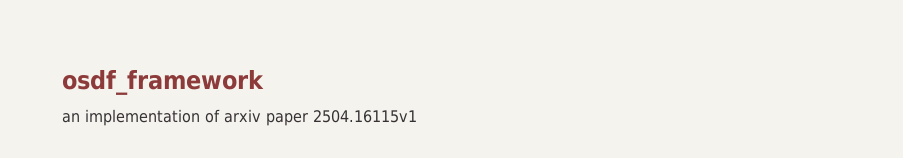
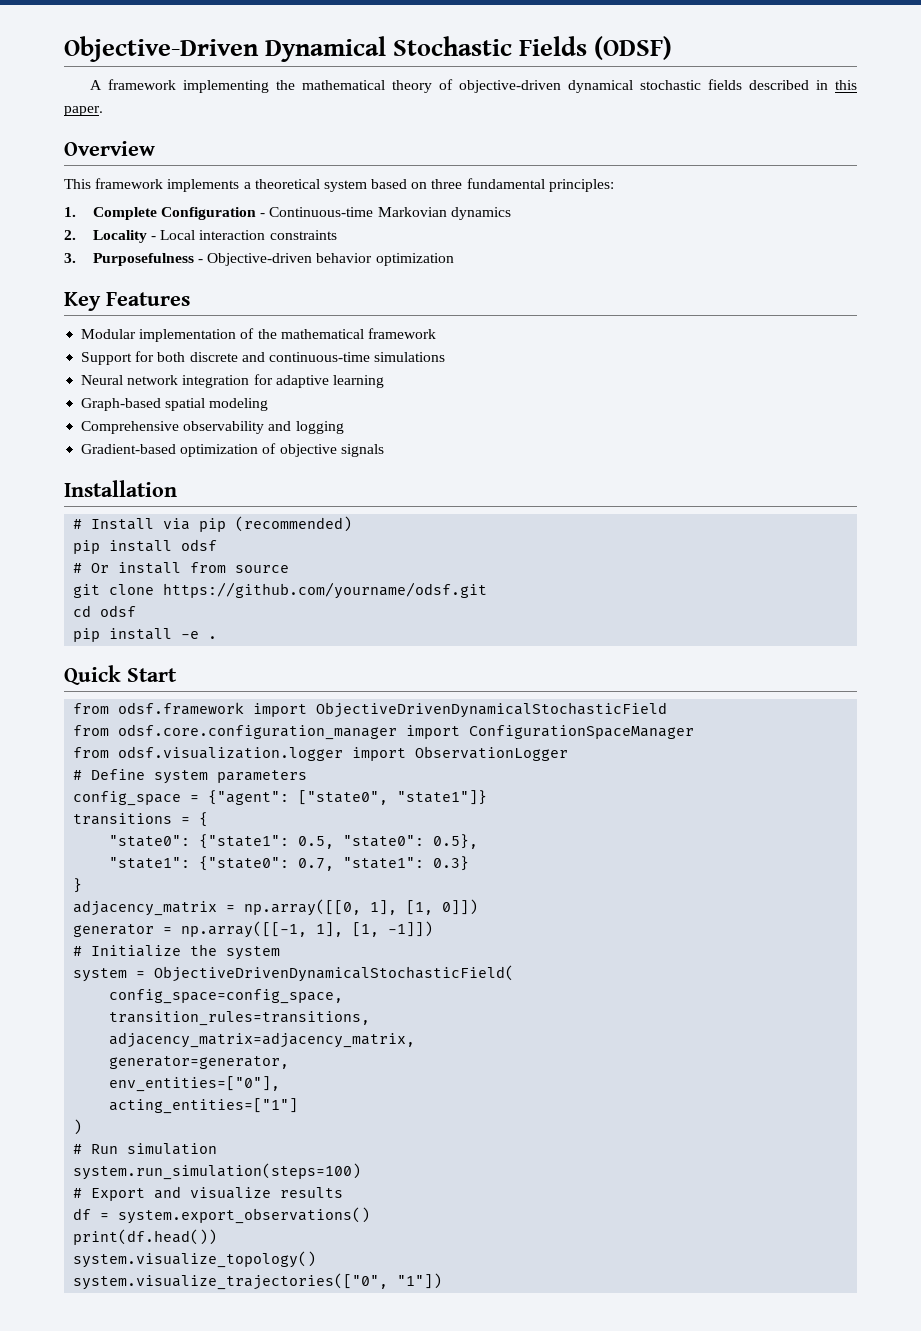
- osdf_framework
- an implementation of arxiv paper 2504.16115v1
+ Objective-Driven Dynamical Stochastic Fields (ODSF)
+ A framework implementing the mathematical theory of objective-driven dynamical stochastic fields described in this paper.
+ Overview
+ This framework implements a theoretical system based on three fundamental principles:
+ 1. Complete Configuration - Continuous-time Markovian dynamics
+ 2. Locality - Local interaction constraints
+ 3. Purposefulness - Objective-driven behavior optimization
+ Key Features
+ Modular implementation of the mathematical framework
+ Support for both discrete and continuous-time simulations
+ Neural network integration for adaptive learning
+ Graph-based spatial modeling
+ Comprehensive observability and logging
+ Gradient-based optimization of objective signals
+ Installation
+ # Install via pip (recommended)
+ pip install odsf
+ # Or install from source
+ git clone https://github.com/yourname/odsf.git
+ cd odsf
+ pip install -e .
+ Quick Start
+ from odsf.framework import ObjectiveDrivenDynamicalStochasticField
+ from odsf.core.configuration_manager import ConfigurationSpaceManager
+ from odsf.visualization.logger import ObservationLogger
+ # Define system parameters
+ config_space = {"agent": ["state0", "state1"]}
+ transitions = {
+ "state0": {"state1": 0.5, "state0": 0.5},
+ "state1": {"state0": 0.7, "state1": 0.3}
+ }
+ adjacency_matrix = np.array([[0, 1], [1, 0]])
+ generator = np.array([[-1, 1], [1, -1]])
+ # Initialize the system
+ system = ObjectiveDrivenDynamicalStochasticField(
+ config_space=config_space,
+ transition_rules=transitions,
+ adjacency_matrix=adjacency_matrix,
+ generator=generator,
+ env_entities=["0"],
+ acting_entities=["1"]
+ )
+ # Run simulation
+ system.run_simulation(steps=100)
+ # Export and visualize results
+ df = system.export_observations()
+ print(df.head())
+ system.visualize_topology()
+ system.visualize_trajectories(["0", "1"])

